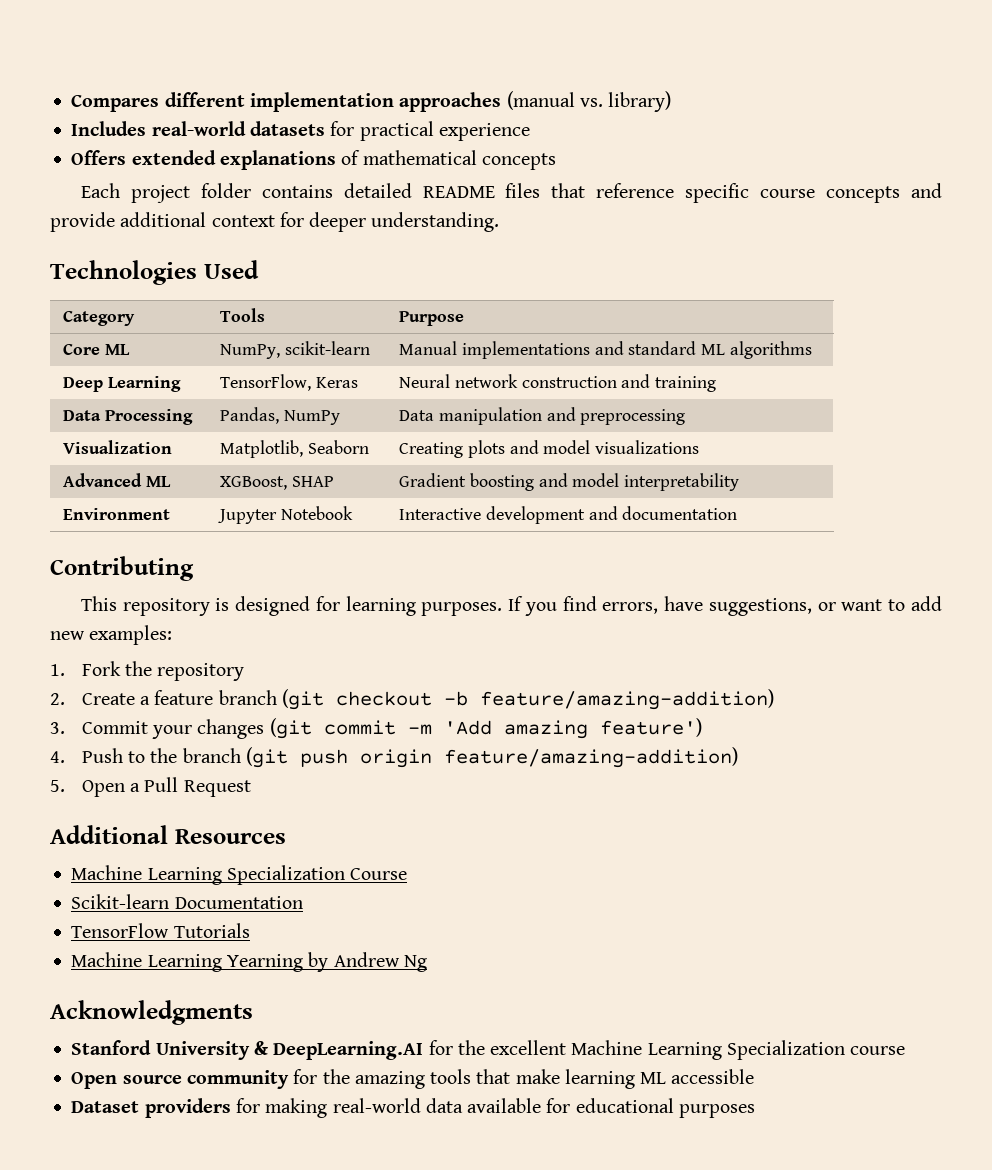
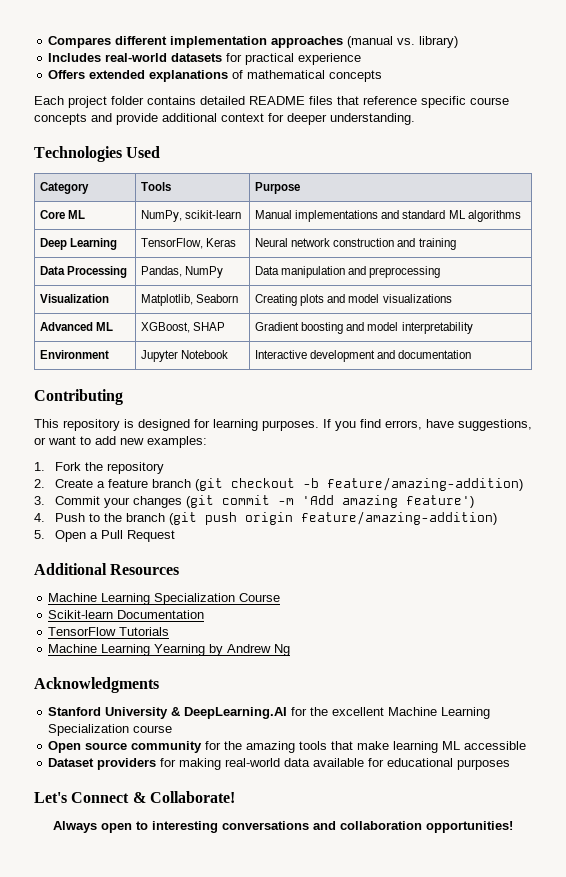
+ Let's Connect & Collaborate!
+ Always open to interesting conversations and collaboration opportunities!

